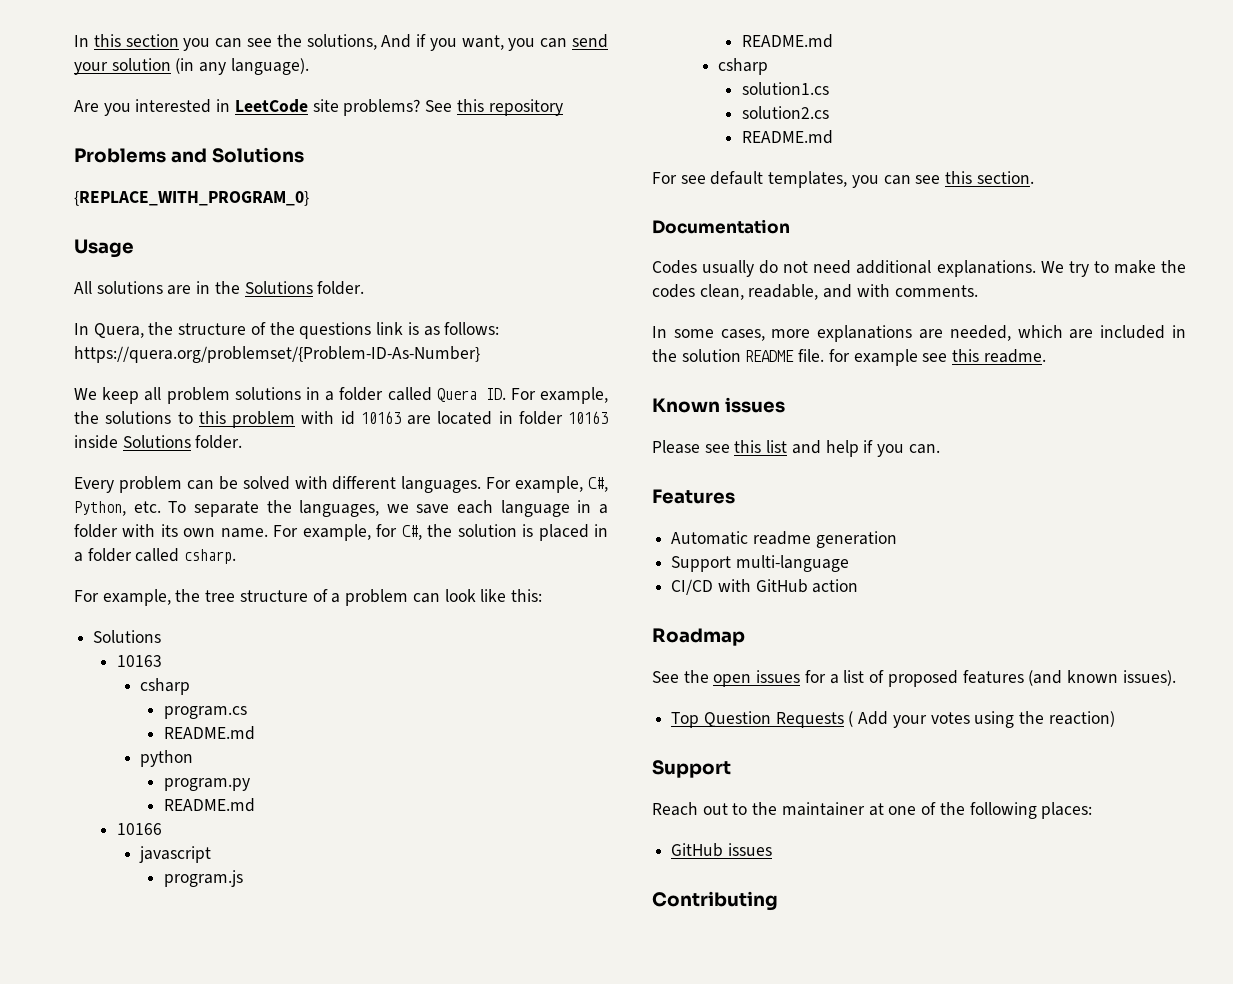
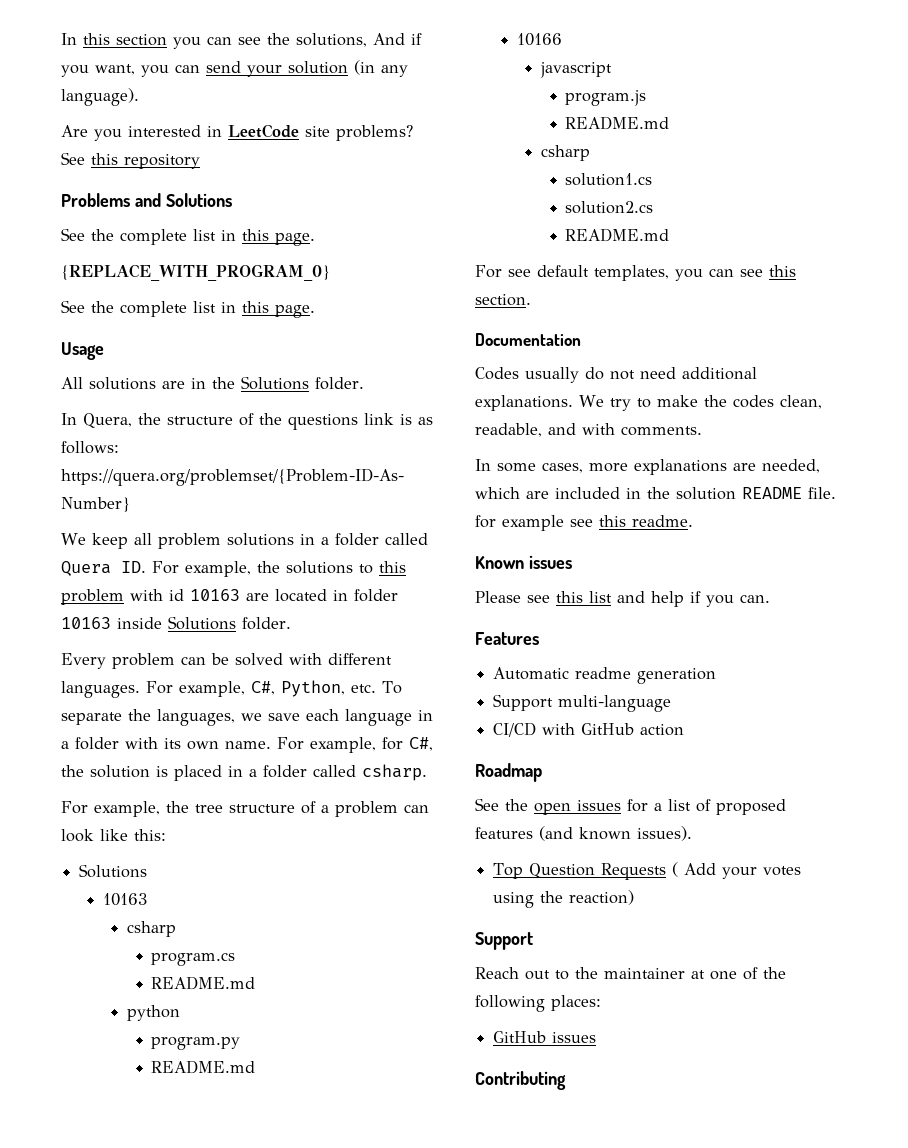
  Problems and Solutions
+ See the complete list in this page.
  {REPLACE_WITH_PROGRAM_0}
+ See the complete list in this page.

